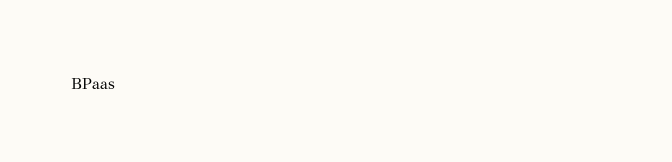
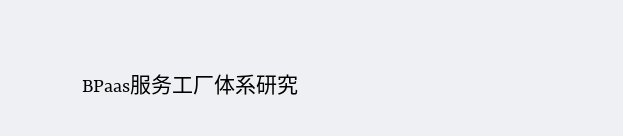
- BPaas
+ BPaas服务工厂体系研究

